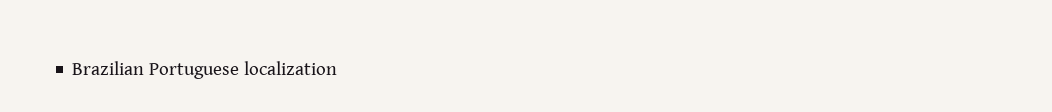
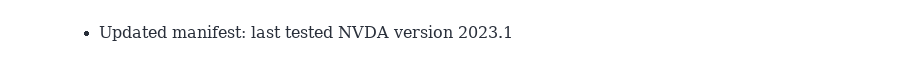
- Brazilian Portuguese localization
+ Updated manifest: last tested NVDA version 2023.1

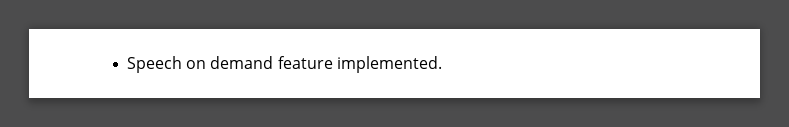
- Updated manifest: last tested NVDA version 2023.1
+ Speech on demand feature implemented.

